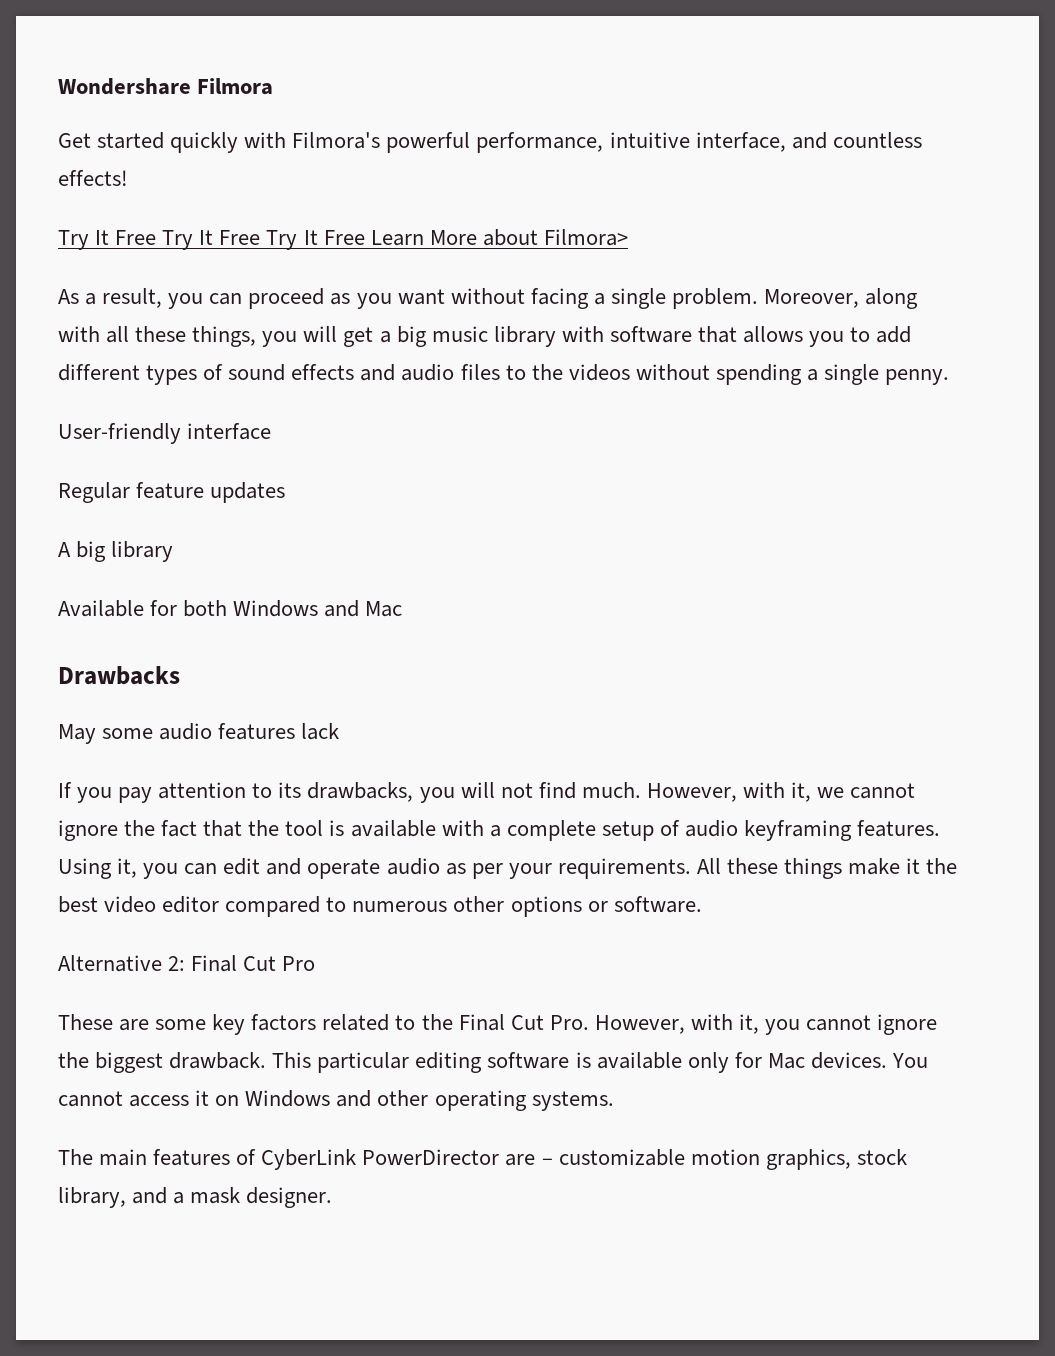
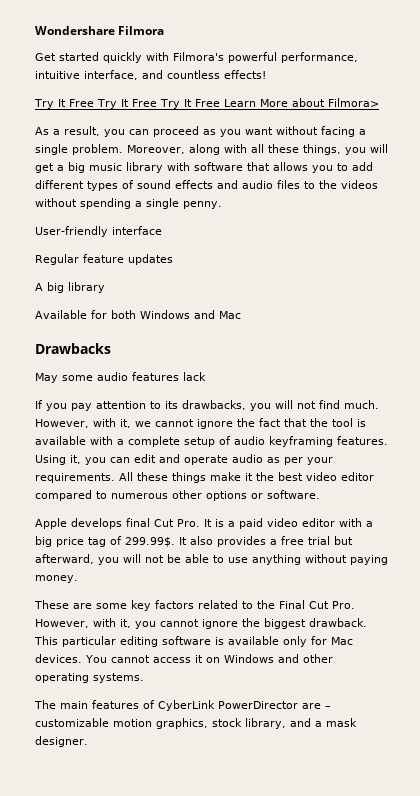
- Alternative 2: Final Cut Pro
+ Apple develops final Cut Pro. It is a paid video editor with a big price tag of 299.99$. It also provides a free trial but afterward, you will not be able to use anything without paying money.

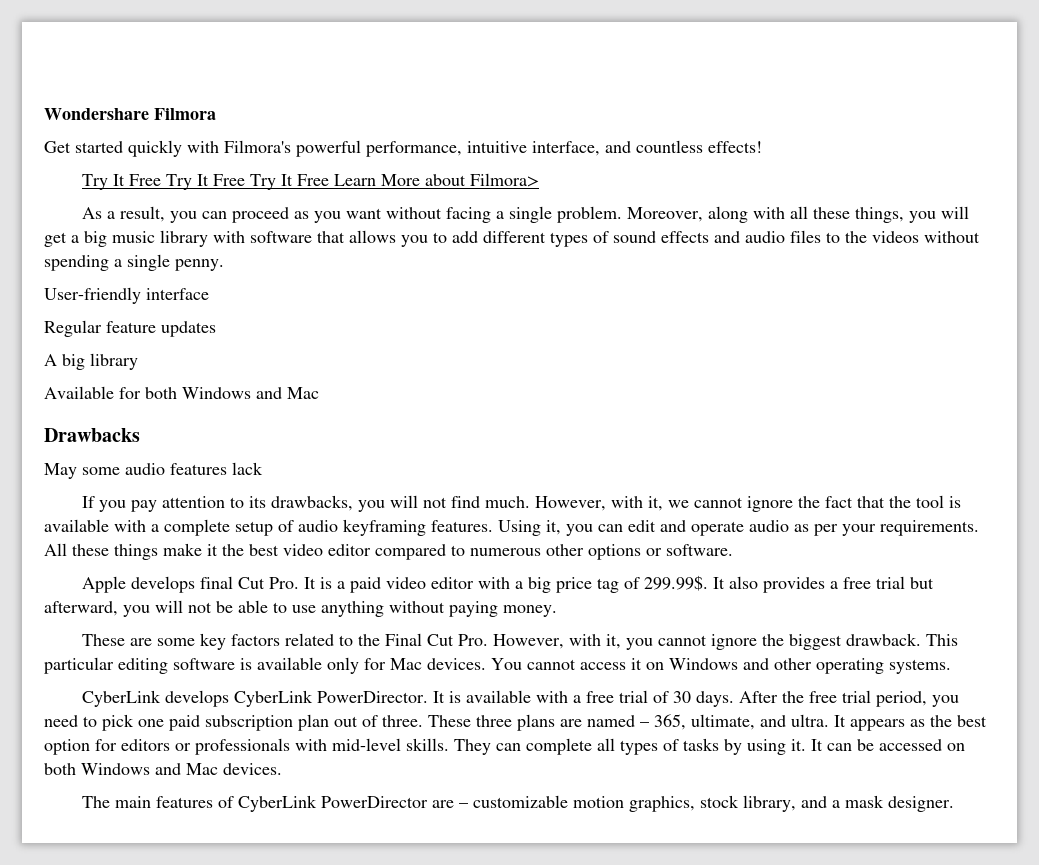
+ CyberLink develops CyberLink PowerDirector. It is available with a free trial of 30 days. After the free trial period, you need to pick one paid subscription plan out of three. These three plans are named – 365, ultimate, and ultra. It appears as the best option for editors or professionals with mid-level skills. They can complete all types of tasks by using it. It can be accessed on both Windows and Mac devices.

